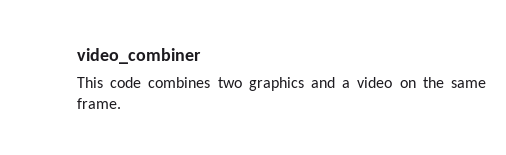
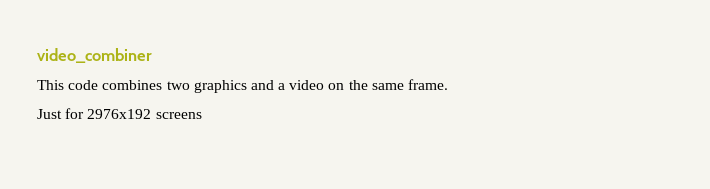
+ Just for 2976x192 screens

